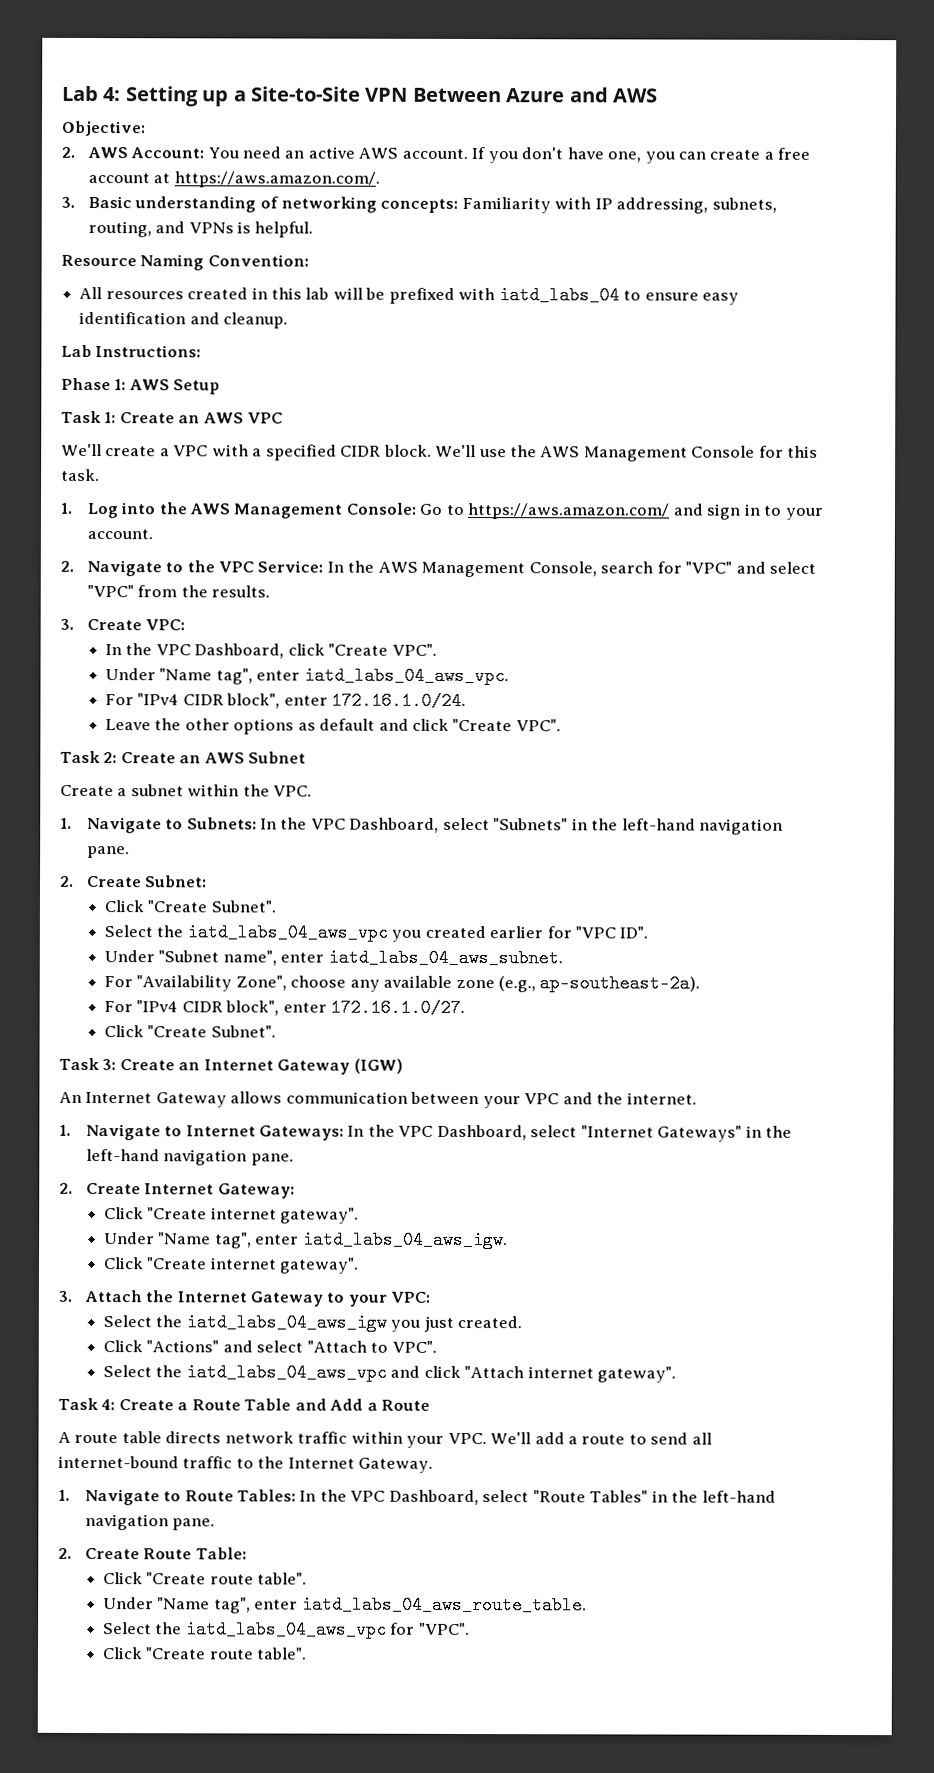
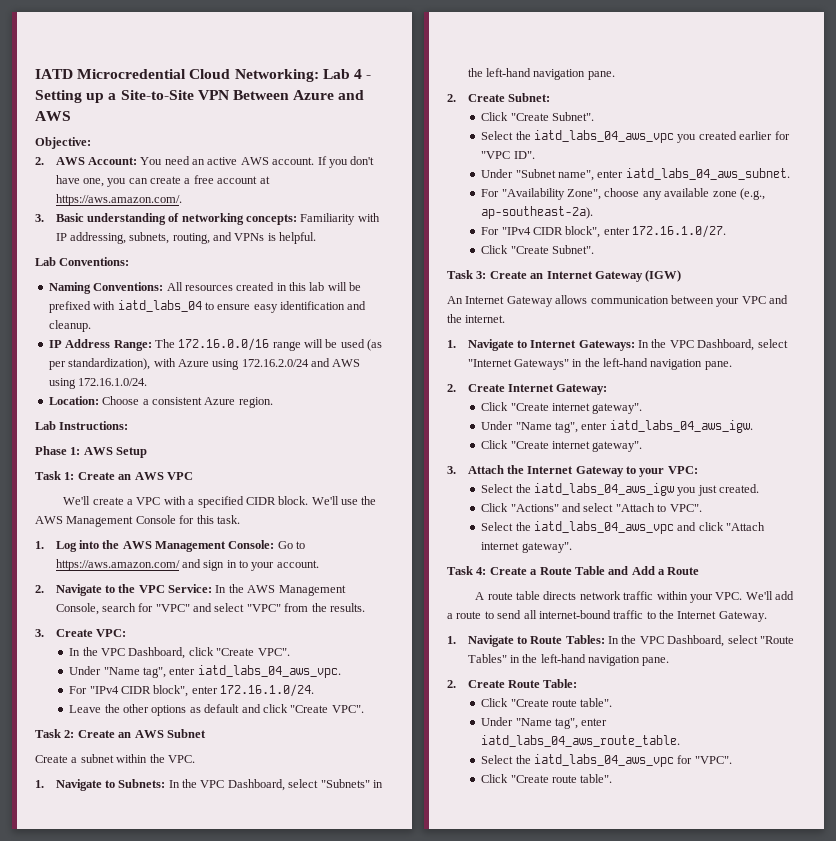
- Lab 4: Setting up a Site-to-Site VPN Between Azure and AWS
+ IATD Microcredential Cloud Networking: Lab 4 - Setting up a Site-to-Site VPN Between Azure and AWS
- Resource Naming Convention:
- All resources created in this lab will be prefixed with iatd_labs_04 to ensure easy identification and cleanup.
+ Lab Conventions:
+ Naming Conventions: All resources created in this lab will be prefixed with iatd_labs_04 to ensure easy identification and cleanup.
+ IP Address Range: The 172.16.0.0/16 range will be used (as per standardization), with Azure using 172.16.2.0/24 and AWS using 172.16.1.0/24.
+ Location: Choose a consistent Azure region.

